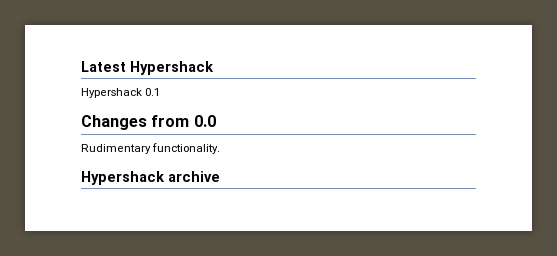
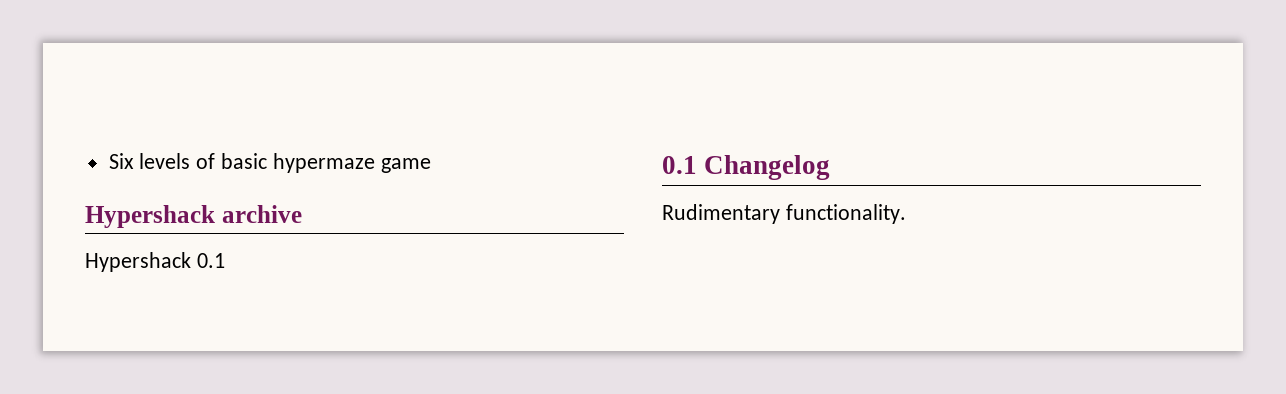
- Latest Hypershack
+ Six levels of basic hypermaze game
+ Hypershack archive
- Changes from 0.0
+ 0.1 Changelog
- Hypershack archive

